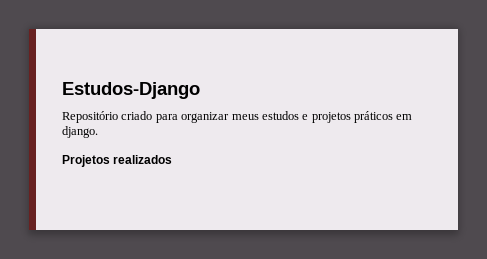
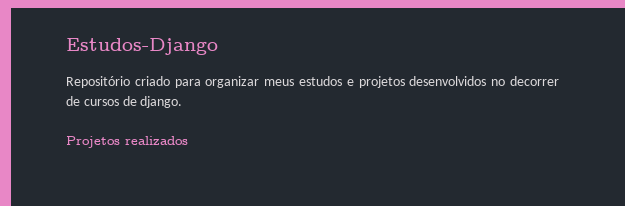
- Repositório criado para organizar meus estudos e projetos práticos em django.
+ Repositório criado para organizar meus estudos e projetos desenvolvidos no decorrer de cursos de django.

